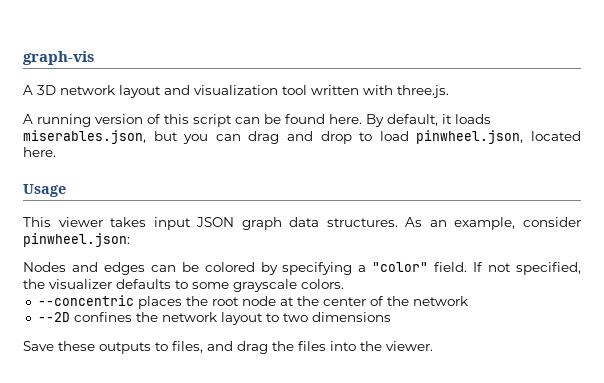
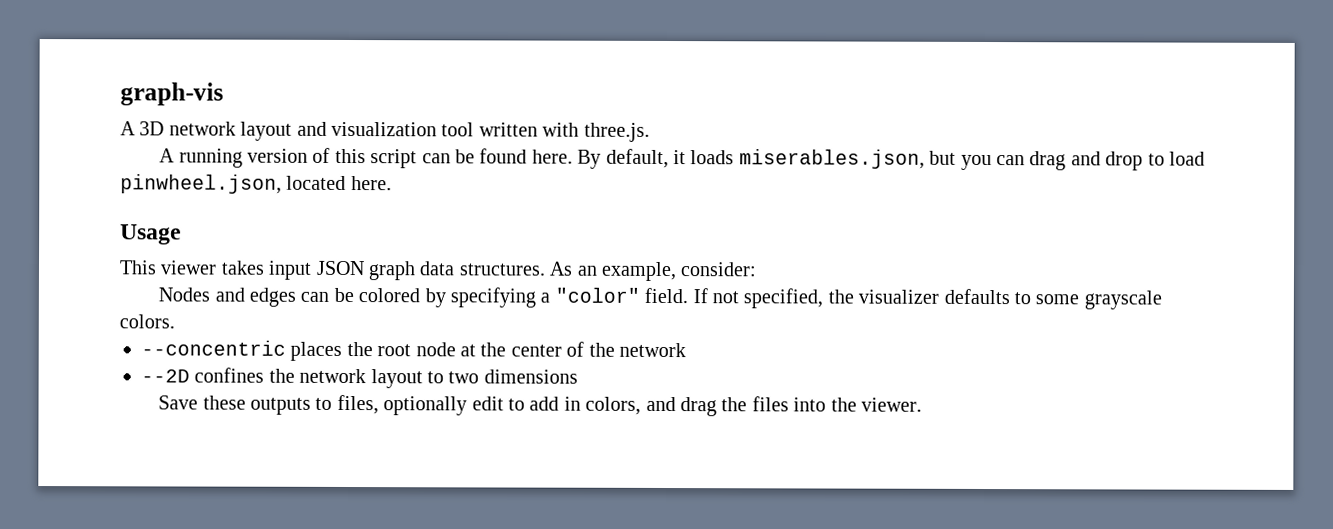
- As an example, consider pinwheel.json:
+ As an example, consider:
- Save these outputs to files, and drag the files into the viewer.
+ Save these outputs to files, optionally edit to add in colors, and drag the files into the viewer.

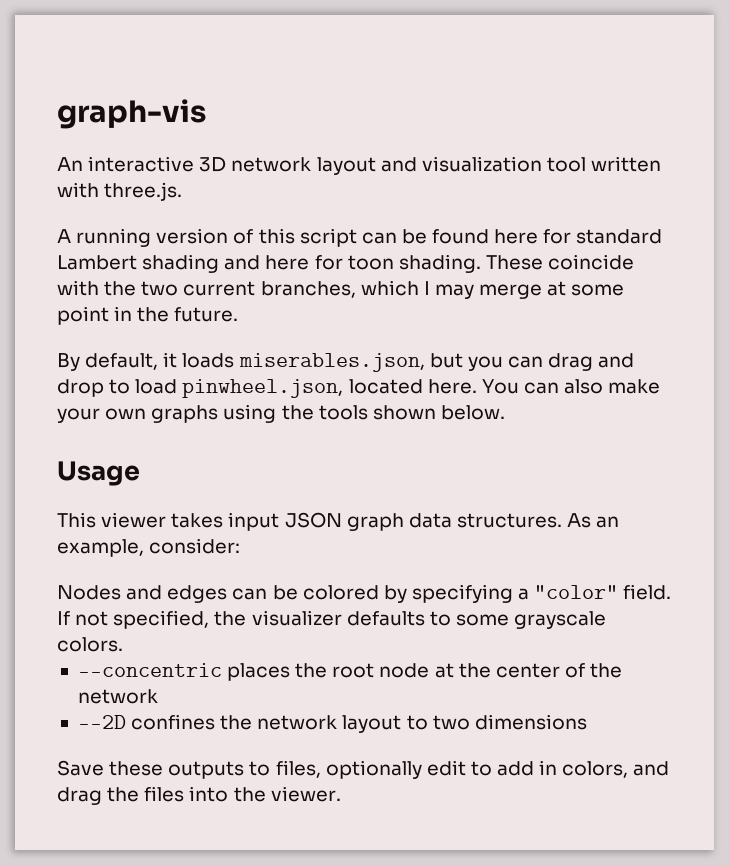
- A 3D network layout and visualization tool written with three.js.
+ An interactive 3D network layout and visualization tool written with three.js.
- A running version of this script can be found here. By default, it loads miserables.json, but you can drag and drop to load pinwheel.json, located here.
+ A running version of this script can be found here for standard Lambert shading and here for toon shading. These coincide with the two current branches, which I may merge at some point in the future.
+ By default, it loads miserables.json, but you can drag and drop to load pinwheel.json, located here. You can also make your own graphs using the tools shown below.

